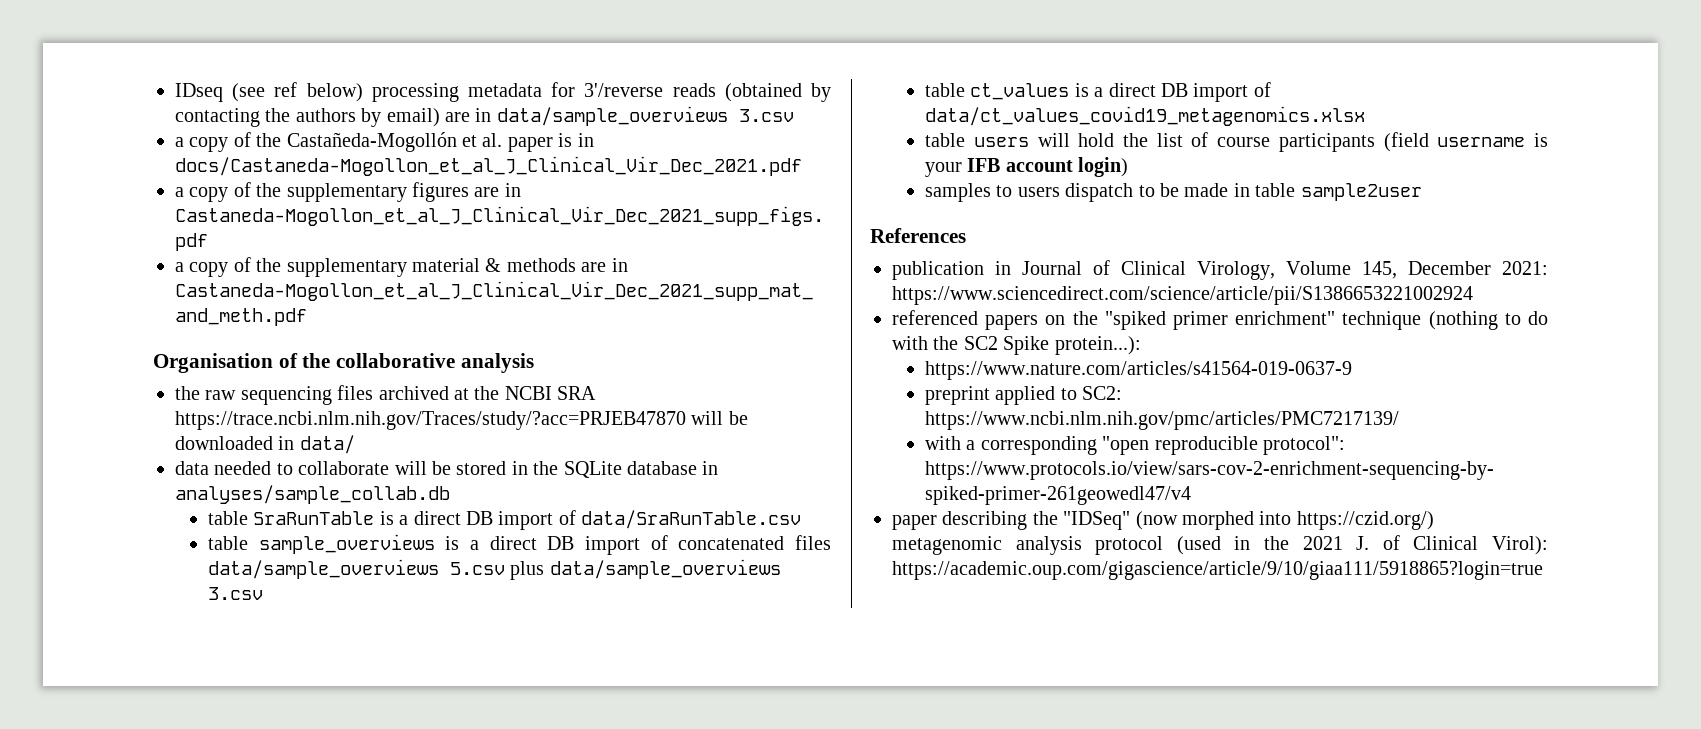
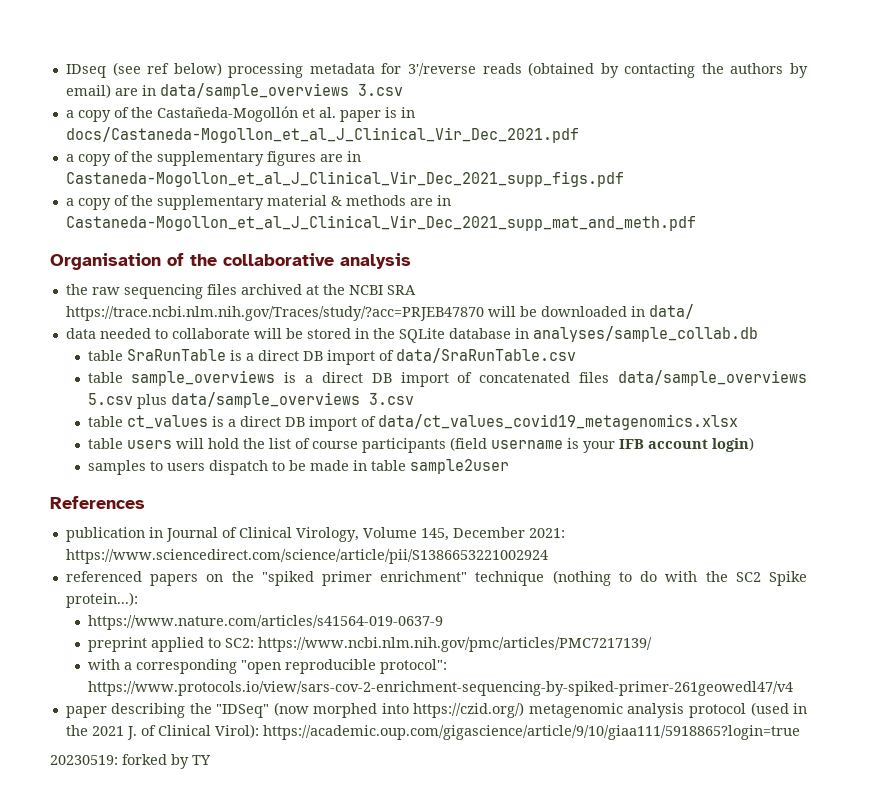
+ 20230519: forked by TY

